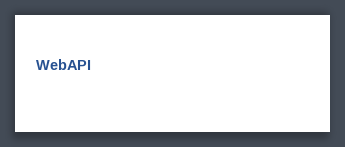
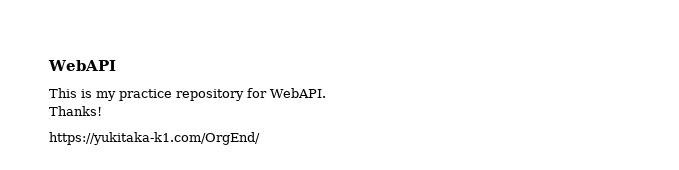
+ This is my practice repository for WebAPI.
+ Thanks!
+ https://yukitaka-k1.com/OrgEnd/

